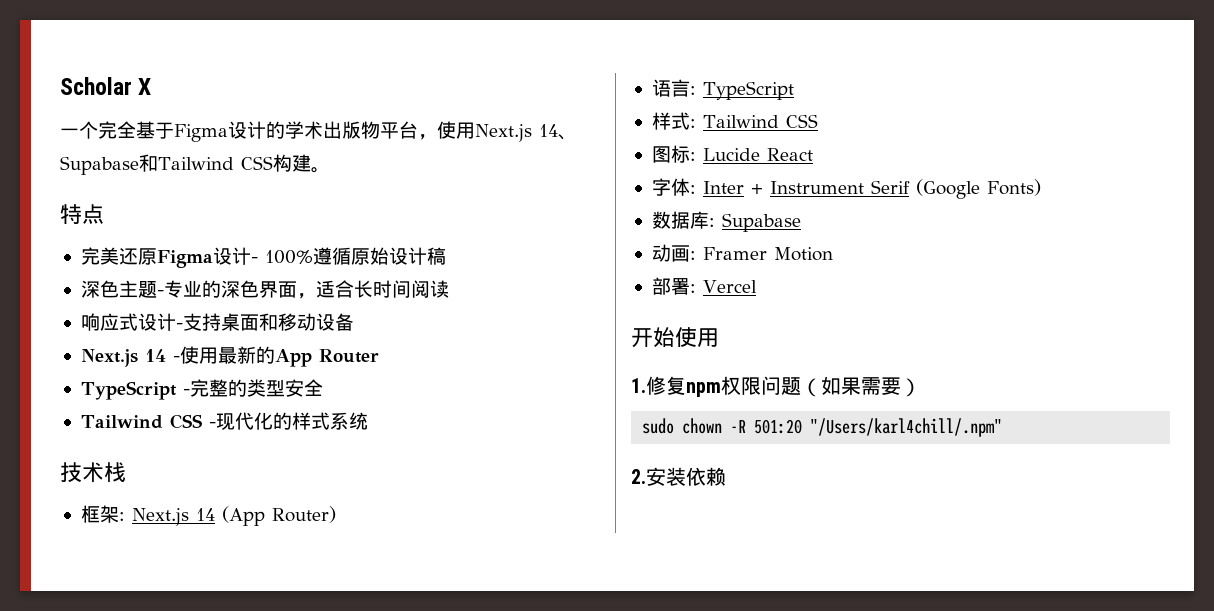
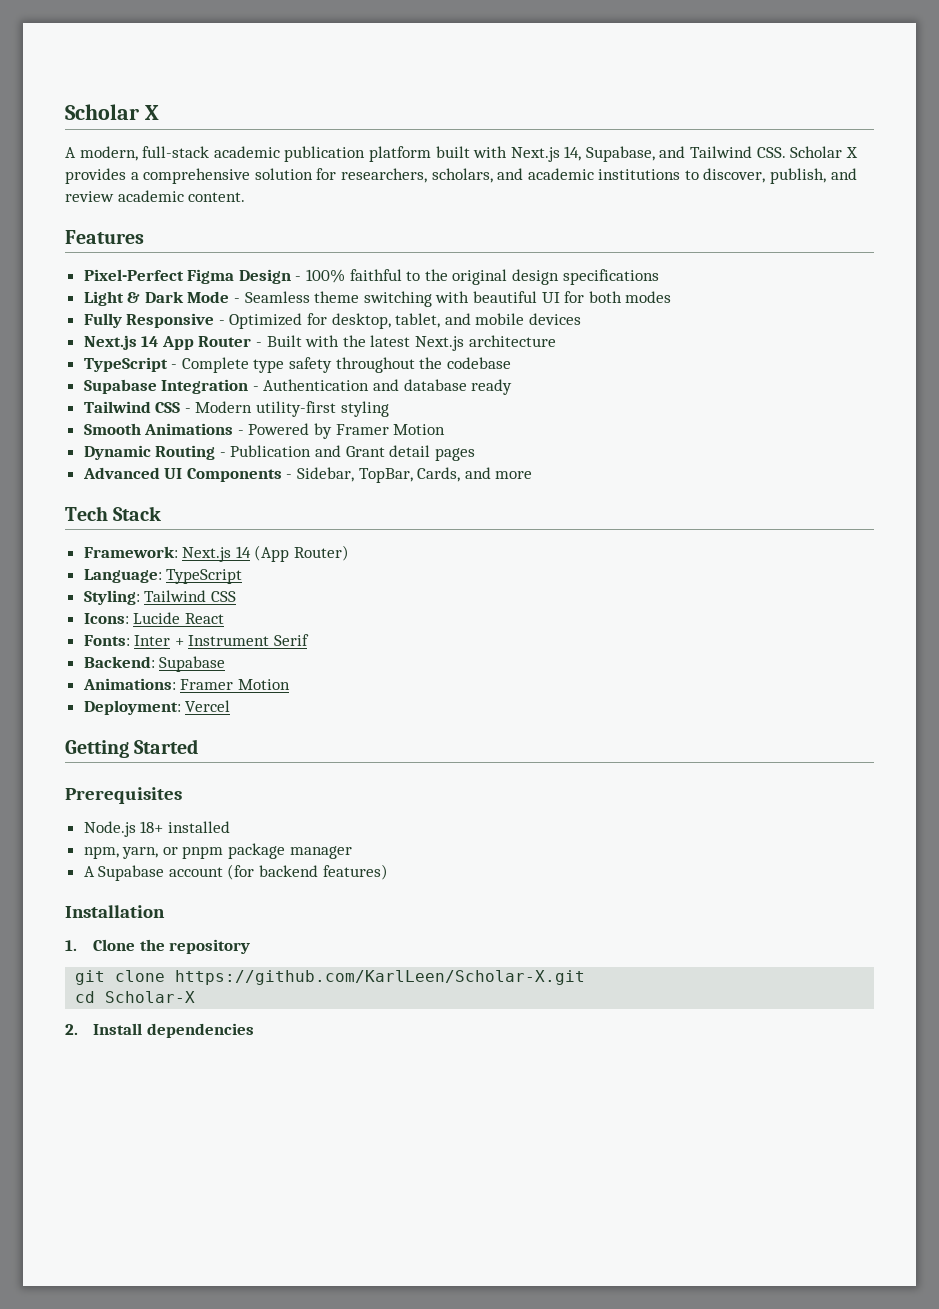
- 一个完全基于Figma设计的学术出版物平台，使用Next.js 14、Supabase和Tailwind CSS构建。
- 特点
- 完美还原Figma设计- 100%遵循原始设计稿
- 深色主题-专业的深色界面，适合长时间阅读
- 响应式设计-支持桌面和移动设备
- Next.js 14 -使用最新的App Router
- TypeScript -完整的类型安全
- Tailwind CSS -现代化的样式系统
- 技术栈
- 框架: Next.js 14 (App Router)
+ A modern, full-stack academic publication platform built with Next.js 14, Supabase, and Tailwind CSS. Scholar X provides a comprehensive solution for researchers, scholars, and academic institutions to discover, publish, and review academic content.
+ Features
+ Pixel-Perfect Figma Design - 100% faithful to the original design specifications
+ Light & Dark Mode - Seamless theme switching with beautiful UI for both modes
+ Fully Responsive - Optimized for desktop, tablet, and mobile devices
+ Next.js 14 App Router - Built with the latest Next.js architecture
+ TypeScript - Complete type safety throughout the codebase
+ Supabase Integration - Authentication and database ready
+ Tailwind CSS - Modern utility-first styling
+ Smooth Animations - Powered by Framer Motion
+ Dynamic Routing - Publication and Grant detail pages
+ Advanced UI Components - Sidebar, TopBar, Cards, and more
+ Tech Stack
+ Framework: Next.js 14 (App Router)
- 语言: TypeScript
+ Language: TypeScript
- 样式: Tailwind CSS
+ Styling: Tailwind CSS
- 图标: Lucide React
+ Icons: Lucide React
- 字体: Inter + Instrument Serif (Google Fonts)
- 数据库: Supabase
+ Fonts: Inter + Instrument Serif
+ Backend: Supabase
- 动画: Framer Motion
- 部署: Vercel
+ Animations: Framer Motion
+ Deployment: Vercel
- 开始使用
- 1.修复npm权限问题（如果需要）
- sudo chown -R 501:20 "/Users/karl4chill/.npm"
- 2.安装依赖
+ Getting Started
+ Prerequisites
+ Node.js 18+ installed
+ npm, yarn, or pnpm package manager
+ A Supabase account (for backend features)
+ Installation
+ 1. Clone the repository
+ git clone https://github.com/KarlLeen/Scholar-X.git
+ cd Scholar-X
+ 2. Install dependencies

